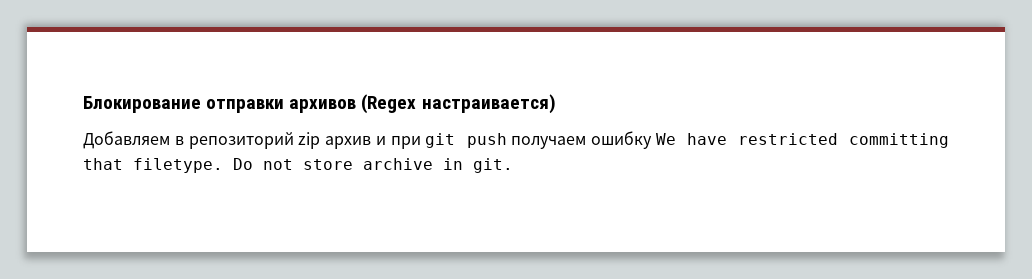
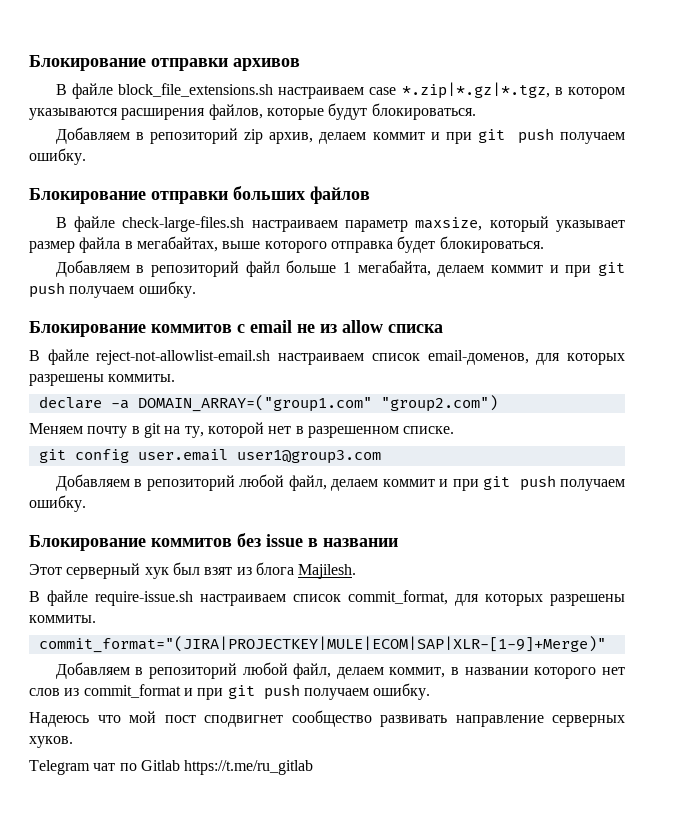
- Блокирование отправки архивов (Regex настраивается)
+ Блокирование отправки архивов
+ В файле block_file_extensions.sh настраиваем case *.zip|*.gz|*.tgz, в котором указываются расширения файлов, которые будут блокироваться.
- Добавляем в репозиторий zip архив и при git push получаем ошибку We have restricted committing that filetype. Do not store archive in git.
+ Добавляем в репозиторий zip архив, делаем коммит и при git push получаем ошибку.
+ Блокирование отправки больших файлов
+ В файле check-large-files.sh настраиваем параметр maxsize, который указывает размер файла в мегабайтах, выше которого отправка будет блокироваться.
+ Добавляем в репозиторий файл больше 1 мегабайта, делаем коммит и при git push получаем ошибку.
+ Блокирование коммитов с email не из allow списка
+ В файле reject-not-allowlist-email.sh настраиваем список email-доменов, для которых разрешены коммиты.
+ declare -a DOMAIN_ARRAY=("group1.com" "group2.com")
+ Меняем почту в git на ту, которой нет в разрешенном списке.
+ git config user.email user1@group3.com
+ Добавляем в репозиторий любой файл, делаем коммит и при git push получаем ошибку.
+ Блокирование коммитов без issue в названии
+ Этот серверный хук был взят из блога Majilesh.
+ В файле require-issue.sh настраиваем список commit_format, для которых разрешены коммиты.
+ commit_format="(JIRA|PROJECTKEY|MULE|ECOM|SAP|XLR-[1-9]+Merge)"
+ Добавляем в репозиторий любой файл, делаем коммит, в названии которого нет слов из commit_format и при git push получаем ошибку.
+ Надеюсь что мой пост сподвигнет сообщество развивать направление серверных хуков.
+ Telegram чат по Gitlab https://t.me/ru_gitlab

